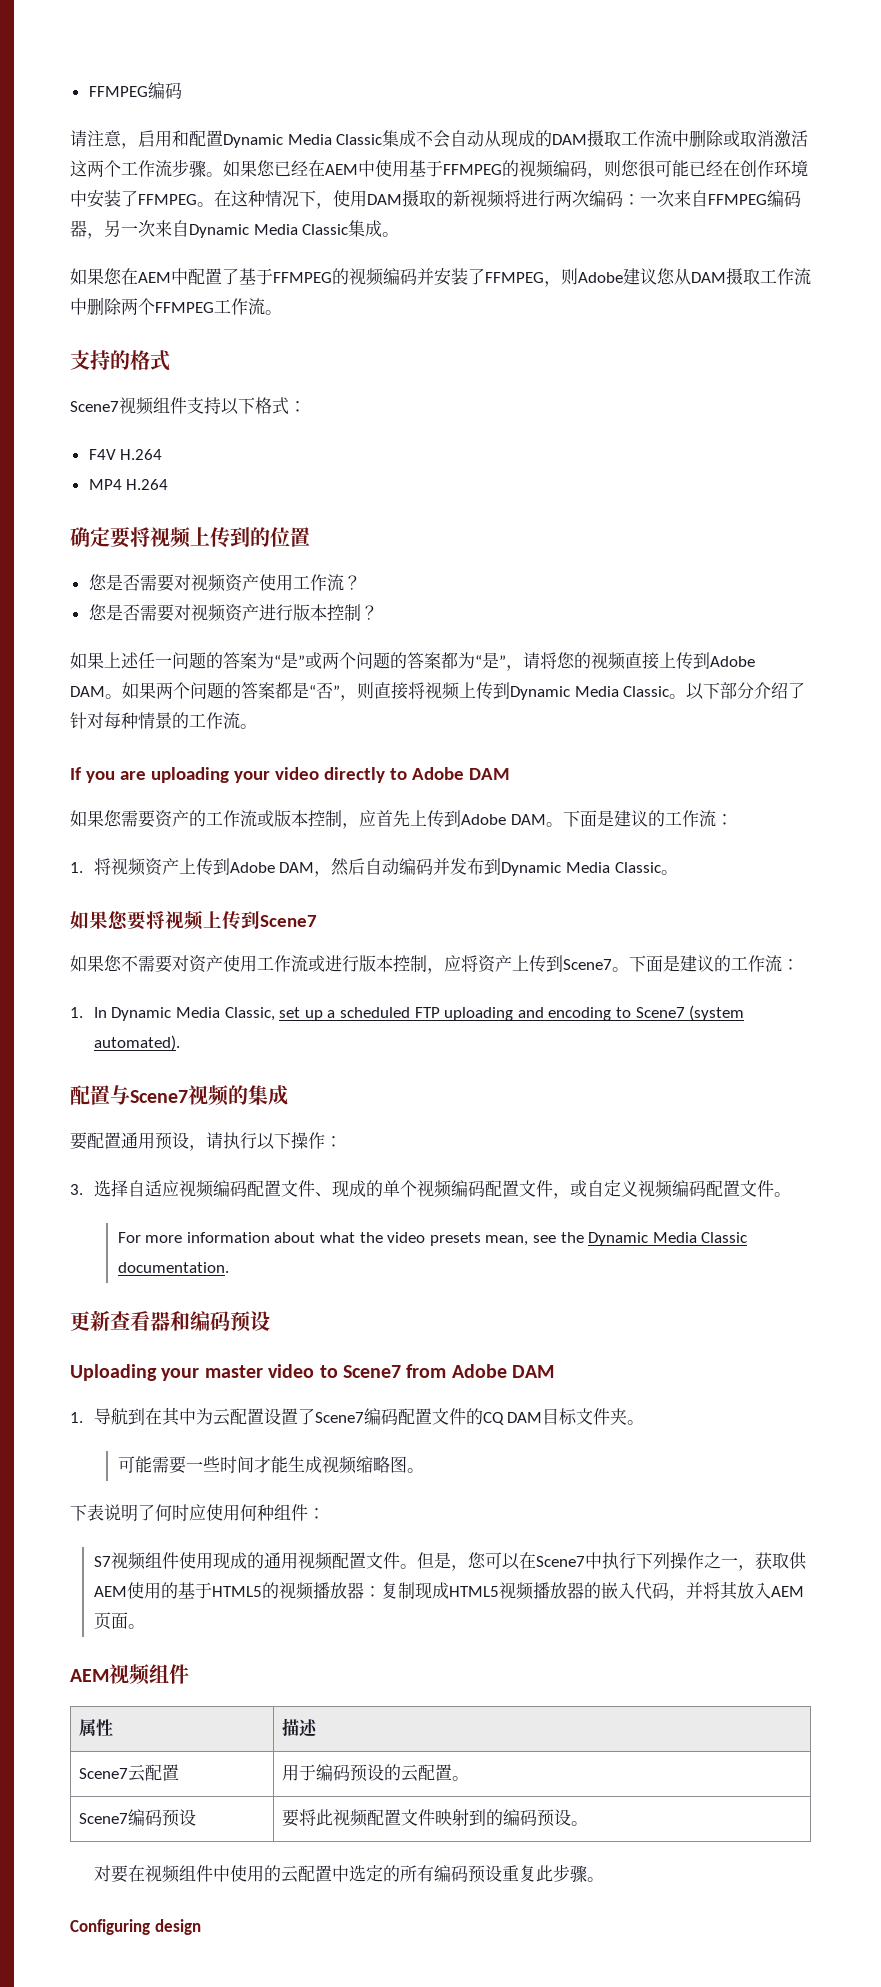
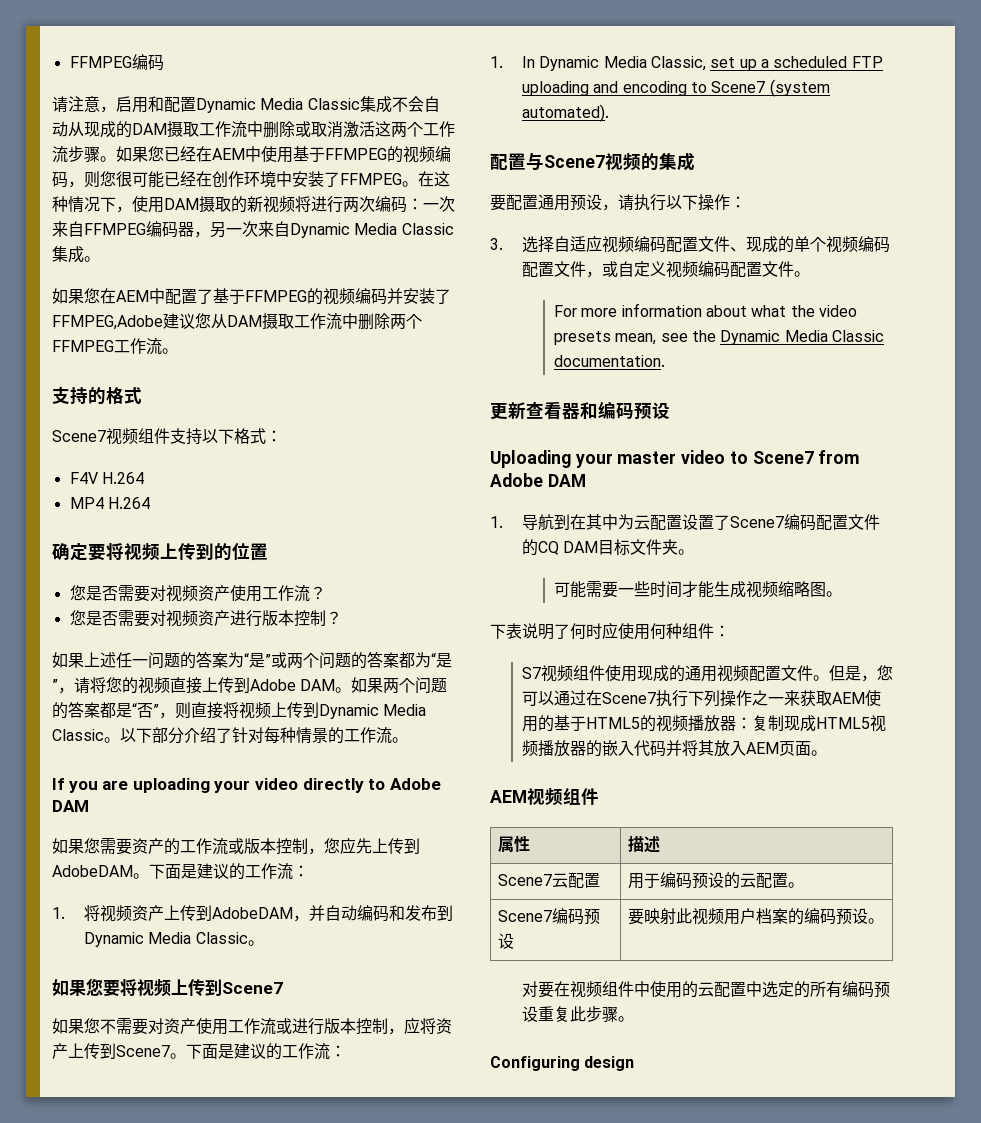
- 如果您在AEM中配置了基于FFMPEG的视频编码并安装了FFMPEG，则Adobe建议您从DAM摄取工作流中删除两个FFMPEG工作流。
+ 如果您在AEM中配置了基于FFMPEG的视频编码并安装了FFMPEG,Adobe建议您从DAM摄取工作流中删除两个FFMPEG工作流。
- 如果您需要资产的工作流或版本控制，应首先上传到Adobe DAM。
+ 如果您需要资产的工作流或版本控制，您应先上传到AdobeDAM。
- 1.将视频资产上传到Adobe DAM，然后自动编码并发布到Dynamic Media Classic。
+ 1.将视频资产上传到AdobeDAM，并自动编码和发布到Dynamic Media Classic。
- 但是，您可以在Scene7中执行下列操作之一，获取供AEM使用的基于HTML5的视频播放器：复制现成HTML5视频播放器的嵌入代码，并将其放入AEM页面。
+ 但是，您可以通过在Scene7执行下列操作之一来获取AEM使用的基于HTML5的视频播放器：复制现成HTML5视频播放器的嵌入代码并将其放入AEM页面。
- Scene7编码预设 | 要将此视频配置文件映射到的编码预设。
+ Scene7编码预设 | 要映射此视频用户档案的编码预设。

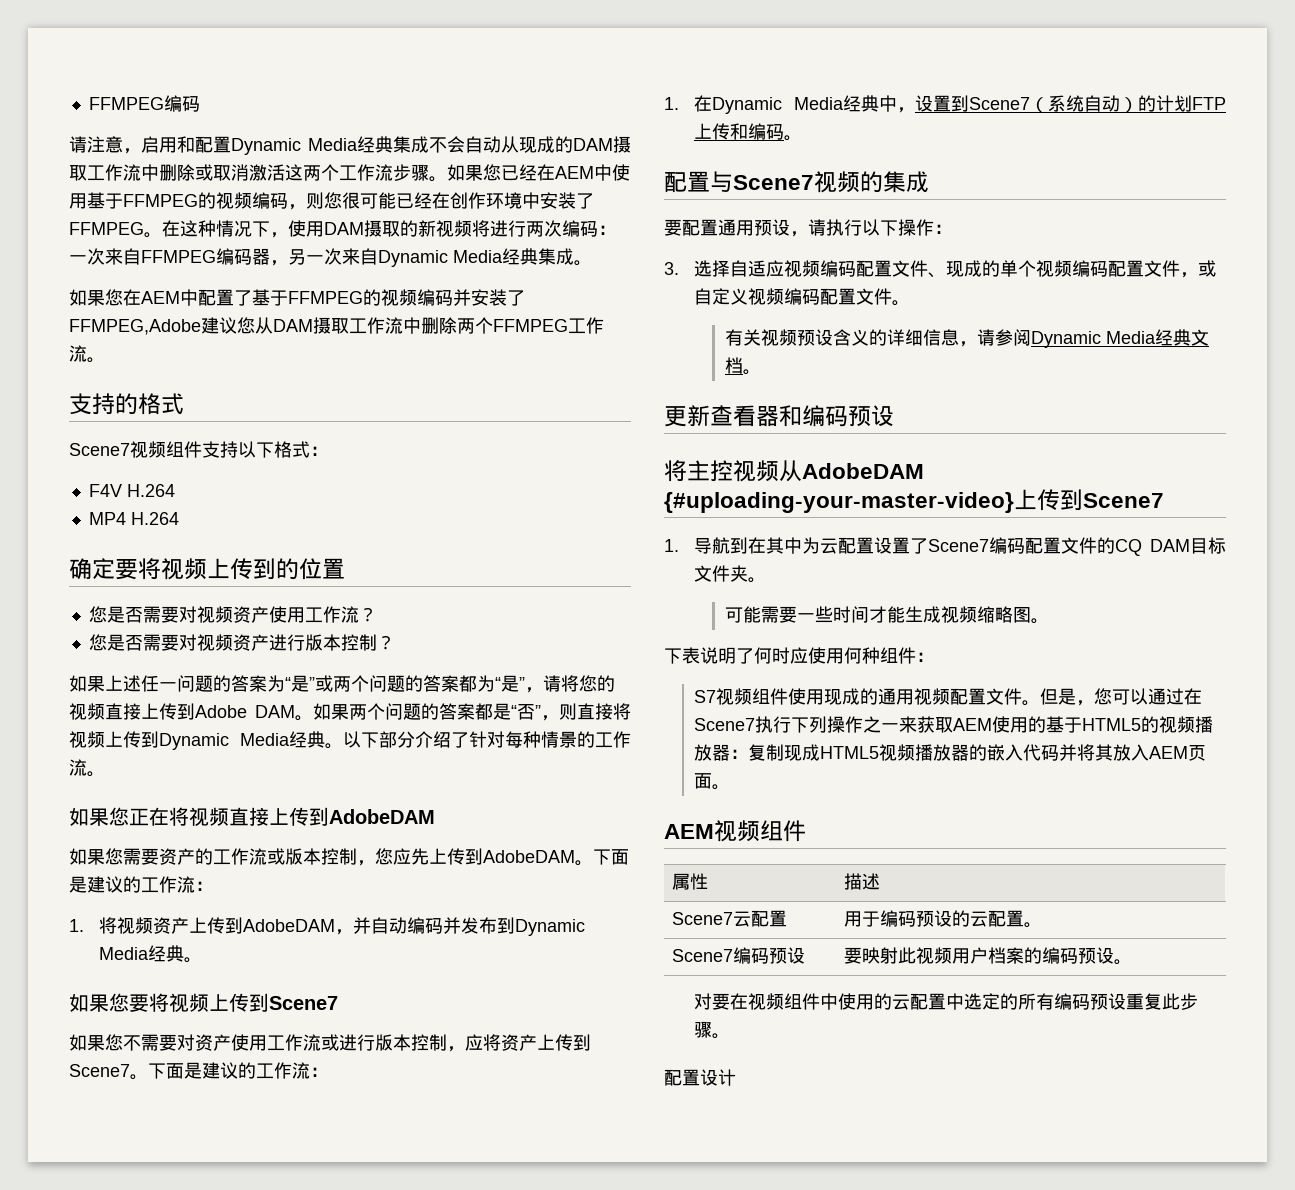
- 请注意，启用和配置Dynamic Media Classic集成不会自动从现成的DAM摄取工作流中删除或取消激活这两个工作流步骤。
+ 请注意，启用和配置Dynamic Media经典集成不会自动从现成的DAM摄取工作流中删除或取消激活这两个工作流步骤。
- 在这种情况下，使用DAM摄取的新视频将进行两次编码：一次来自FFMPEG编码器，另一次来自Dynamic Media Classic集成。
+ 在这种情况下，使用DAM摄取的新视频将进行两次编码：一次来自FFMPEG编码器，另一次来自Dynamic Media经典集成。
- 如果两个问题的答案都是“否”，则直接将视频上传到Dynamic Media Classic。
+ 如果两个问题的答案都是“否”，则直接将视频上传到Dynamic Media经典。
- If you are uploading your video directly to Adobe DAM
+ 如果您正在将视频直接上传到AdobeDAM
- 1.将视频资产上传到AdobeDAM，并自动编码和发布到Dynamic Media Classic。
+ 1.将视频资产上传到AdobeDAM，并自动编码并发布到Dynamic Media经典。
- 1. In Dynamic Media Classic, set up a scheduled FTP uploading and encoding to Scene7 (system automated).
+ 1.在Dynamic Media经典中，设置到Scene7（系统自动）的计划FTP上传和编码。
- For more information about what the video presets mean, see the Dynamic Media Classic documentation.
+ 有关视频预设含义的详细信息，请参阅Dynamic Media经典文档。
- Uploading your master video to Scene7 from Adobe DAM
+ 将主控视频从AdobeDAM {#uploading-your-master-video}上传到Scene7
- Configuring design
+ 配置设计

